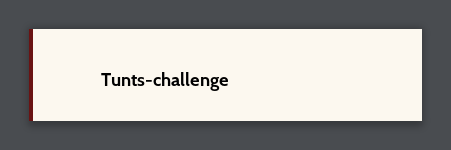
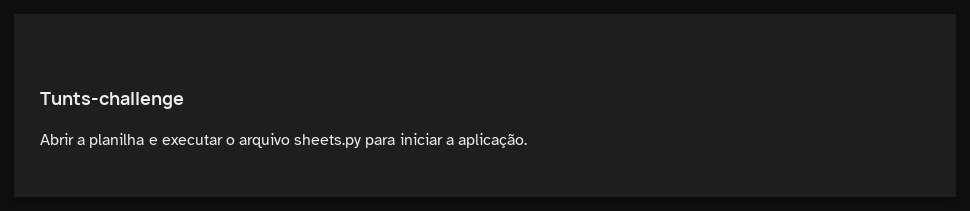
+ Abrir a planilha e executar o arquivo sheets.py para iniciar a aplicação.

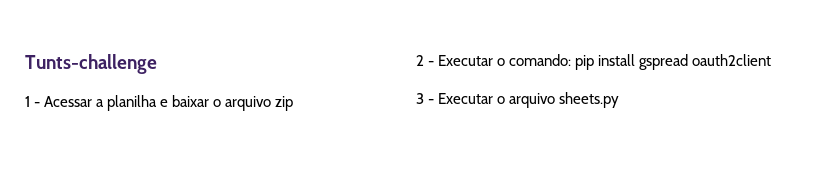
- Abrir a planilha e executar o arquivo sheets.py para iniciar a aplicação.
+ 1 - Acessar a planilha e baixar o arquivo zip
+ 2 - Executar o comando: pip install gspread oauth2client
+ 3 - Executar o arquivo sheets.py

